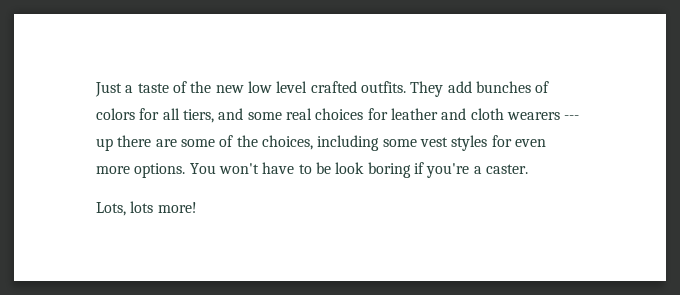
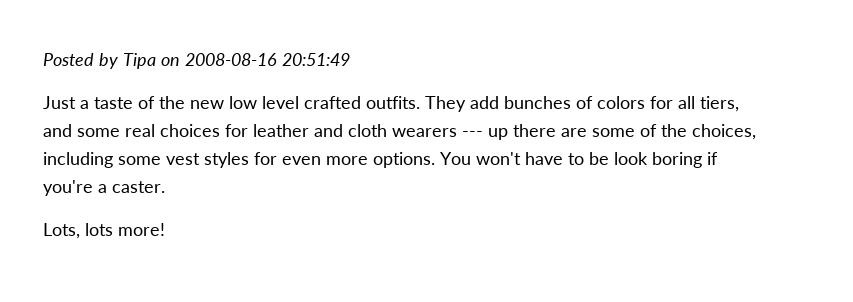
+ Posted by Tipa on 2008-08-16 20:51:49

